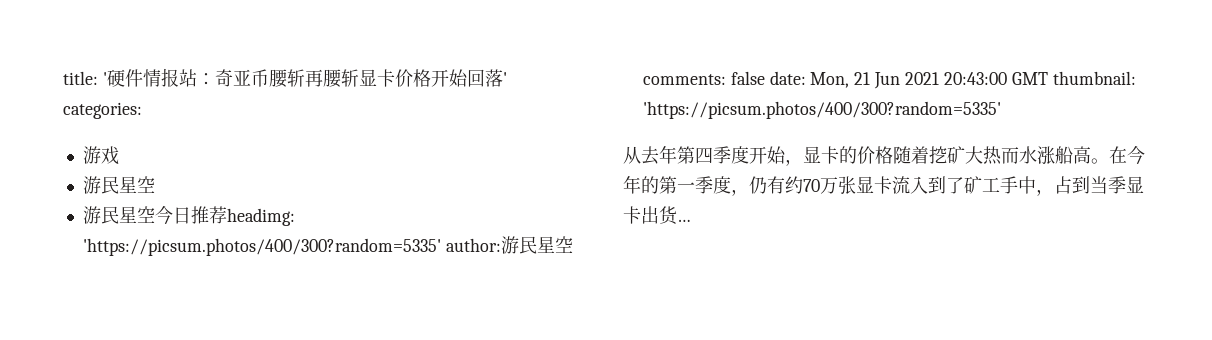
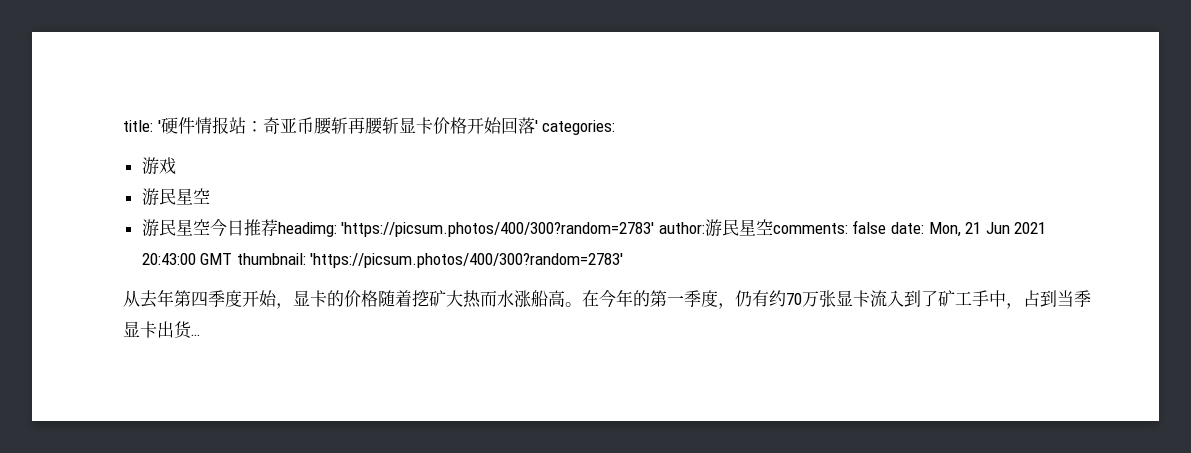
- 游民星空今日推荐headimg: 'https://picsum.photos/400/300?random=5335' author:游民星空comments: false date: Mon, 21 Jun 2021 20:43:00 GMT thumbnail: 'https://picsum.photos/400/300?random=5335'
+ 游民星空今日推荐headimg: 'https://picsum.photos/400/300?random=2783' author:游民星空comments: false date: Mon, 21 Jun 2021 20:43:00 GMT thumbnail: 'https://picsum.photos/400/300?random=2783'

